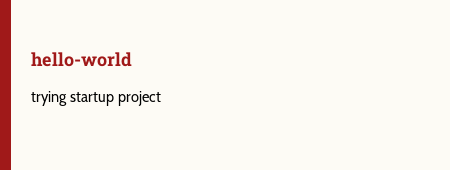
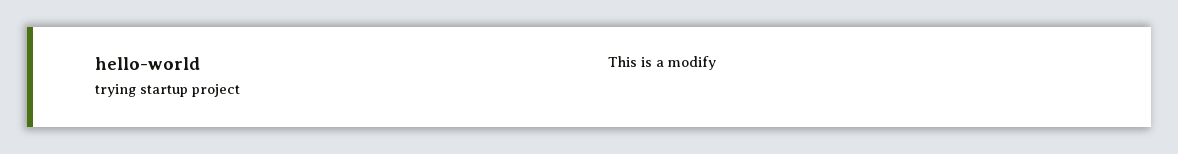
+ This is a modify

